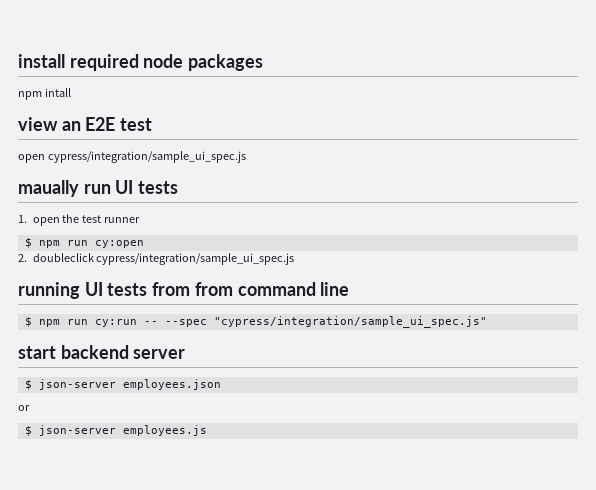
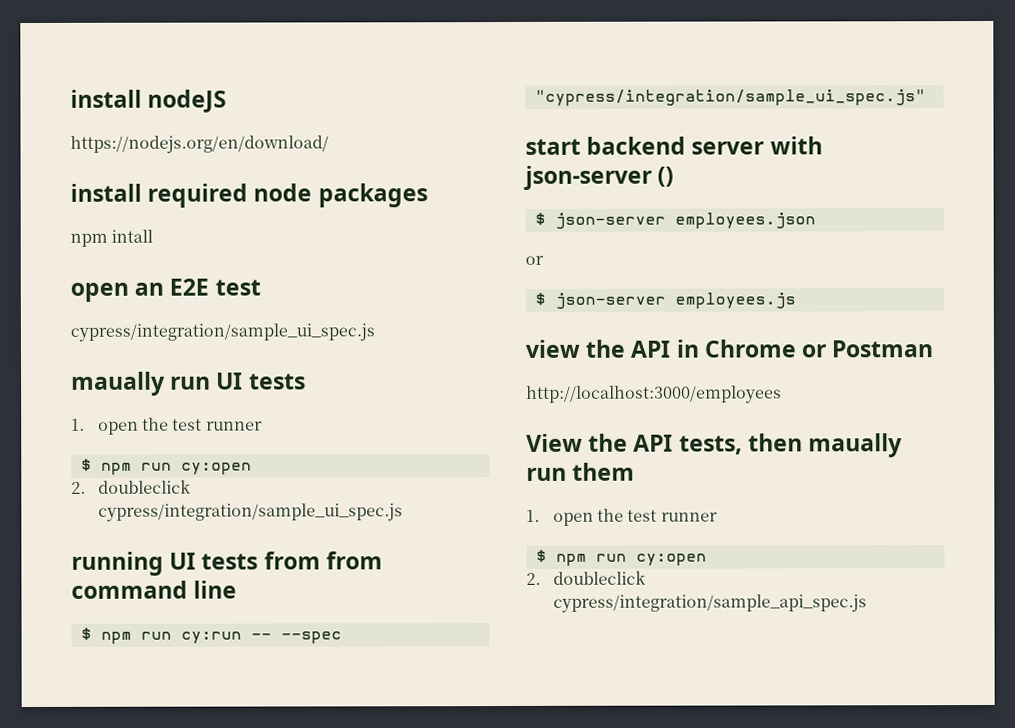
+ install nodeJS
+ https://nodejs.org/en/download/
- view an E2E test
- open cypress/integration/sample_ui_spec.js
+ open an E2E test
+ cypress/integration/sample_ui_spec.js
- start backend server
+ start backend server with json-server ()
+ view the API in Chrome or Postman
+ http://localhost:3000/employees
+ View the API tests, then maually run them
+ 1. open the test runner
+ $ npm run cy:open
+ 2. doubleclick cypress/integration/sample_api_spec.js

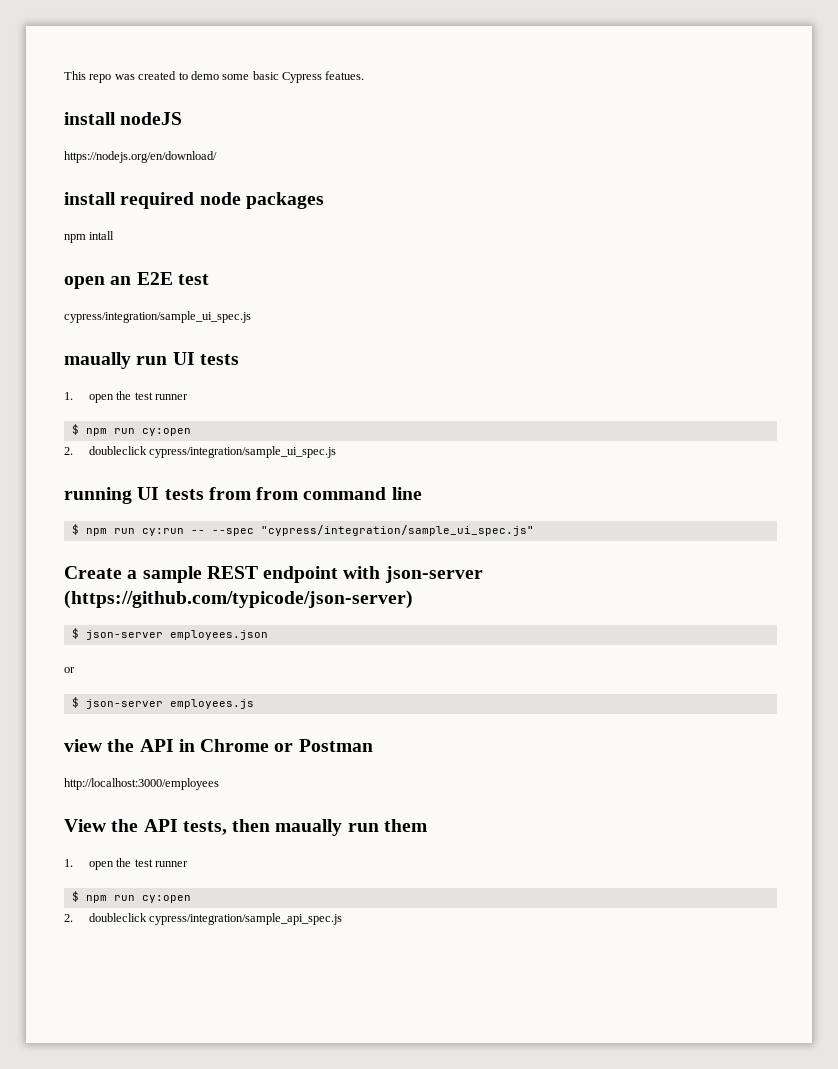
+ This repo was created to demo some basic Cypress featues.
- start backend server with json-server ()
+ Create a sample REST endpoint with json-server (https://github.com/typicode/json-server)

